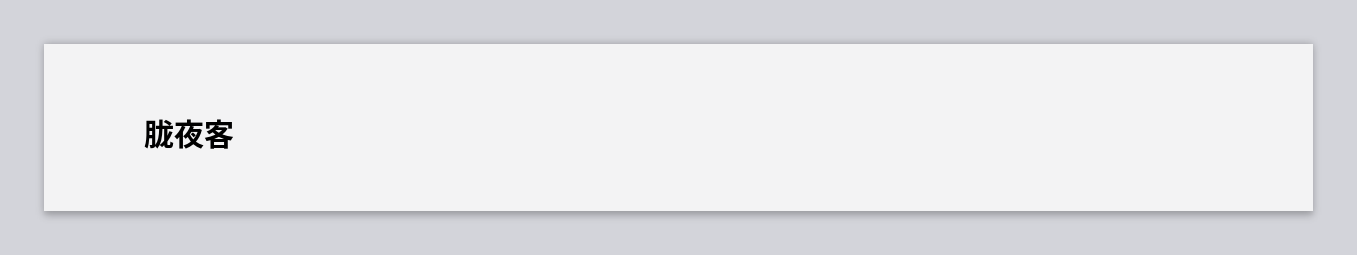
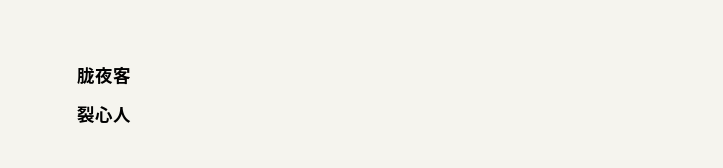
+ 裂心人

